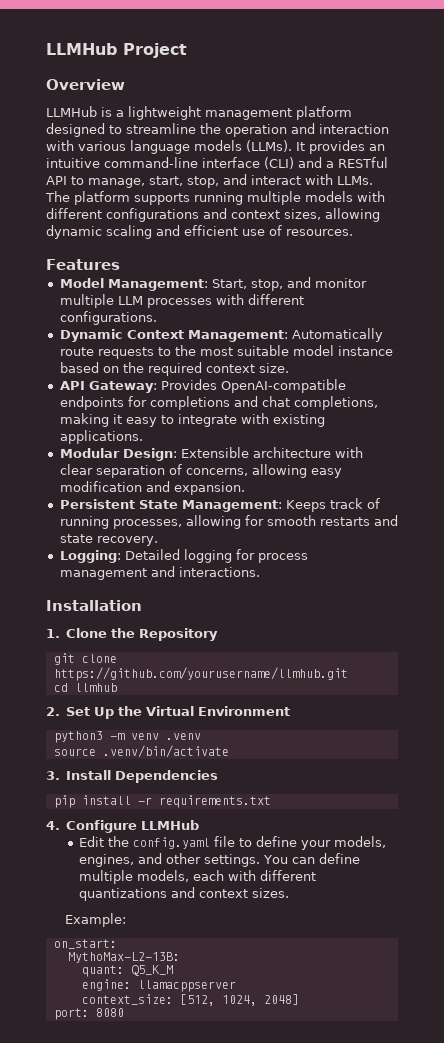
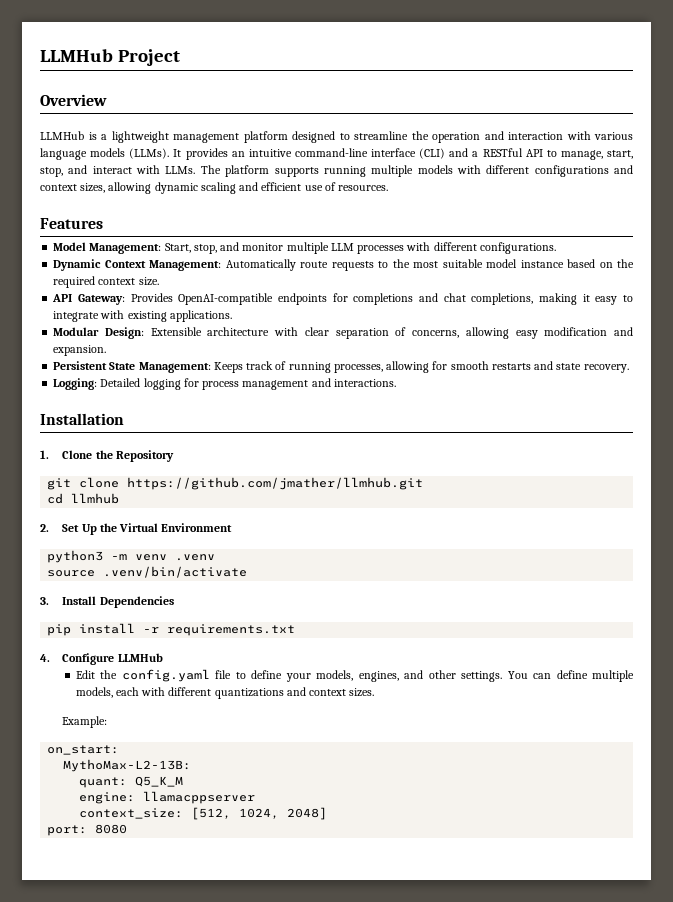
- git clone https://github.com/yourusername/llmhub.git
+ git clone https://github.com/jmather/llmhub.git

